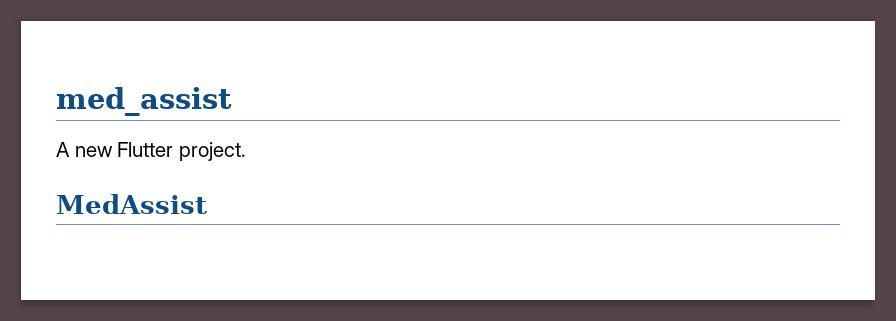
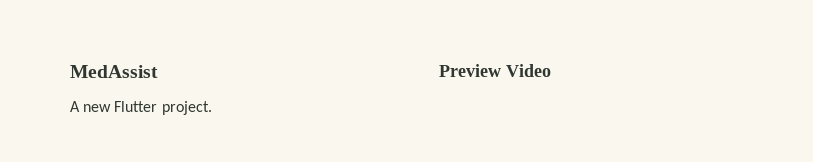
- med_assist
+ MedAssist
- MedAssist
+ Preview Video

